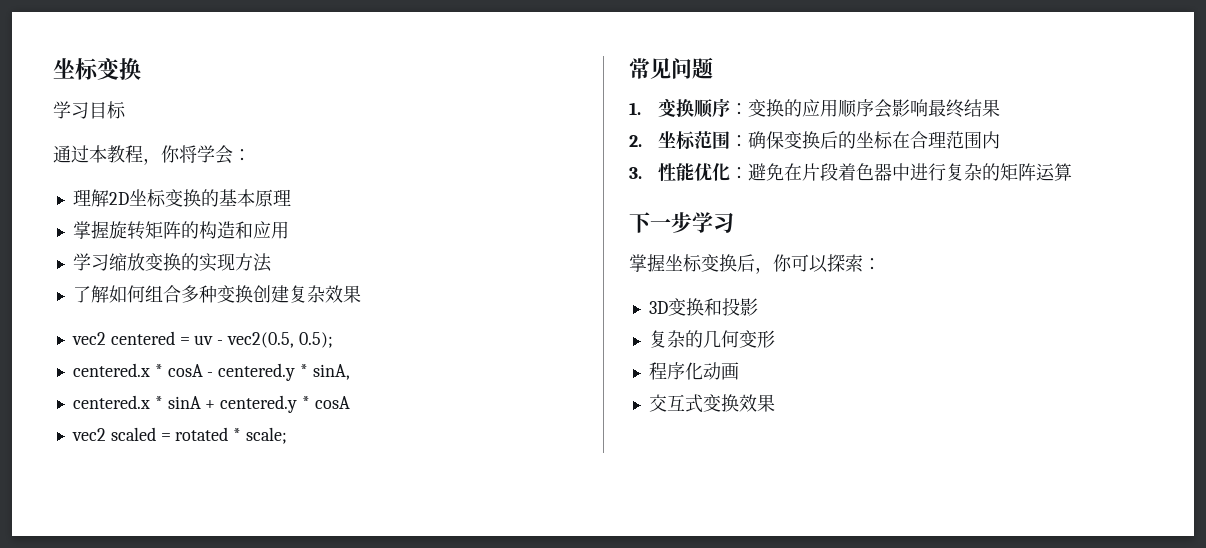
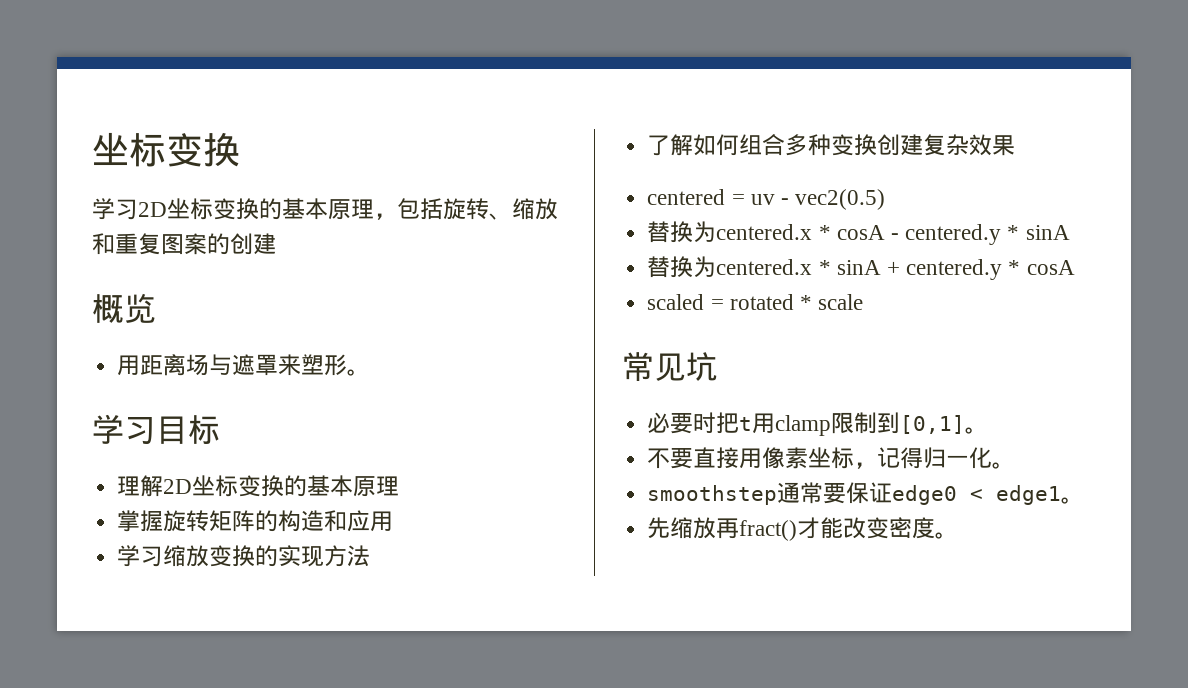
+ 学习2D坐标变换的基本原理，包括旋转、缩放和重复图案的创建
+ 概览
+ 用距离场与遮罩来塑形。
  学习目标
- 通过本教程，你将学会：
- vec2 centered = uv - vec2(0.5, 0.5);
- centered.x * cosA - centered.y * sinA,
- centered.x * sinA + centered.y * cosA
+ centered = uv - vec2(0.5)
+ 替换为centered.x * cosA - centered.y * sinA
+ 替换为centered.x * sinA + centered.y * cosA
- vec2 scaled = rotated * scale;
+ scaled = rotated * scale
- 常见问题
- 1.变换顺序：变换的应用顺序会影响最终结果
- 2.坐标范围：确保变换后的坐标在合理范围内
- 3.性能优化：避免在片段着色器中进行复杂的矩阵运算
- 下一步学习
- 掌握坐标变换后，你可以探索：
- 3D变换和投影
- 复杂的几何变形
- 程序化动画
- 交互式变换效果
+ 常见坑
+ 必要时把t用clamp限制到[0,1]。
+ 不要直接用像素坐标，记得归一化。
+ smoothstep通常要保证edge0 < edge1。
+ 先缩放再fract()才能改变密度。

